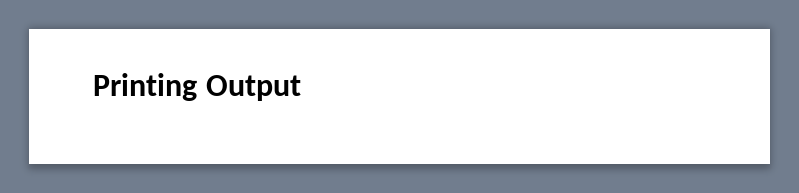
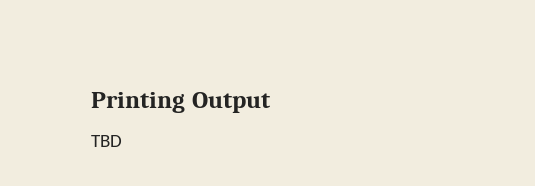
+ TBD

